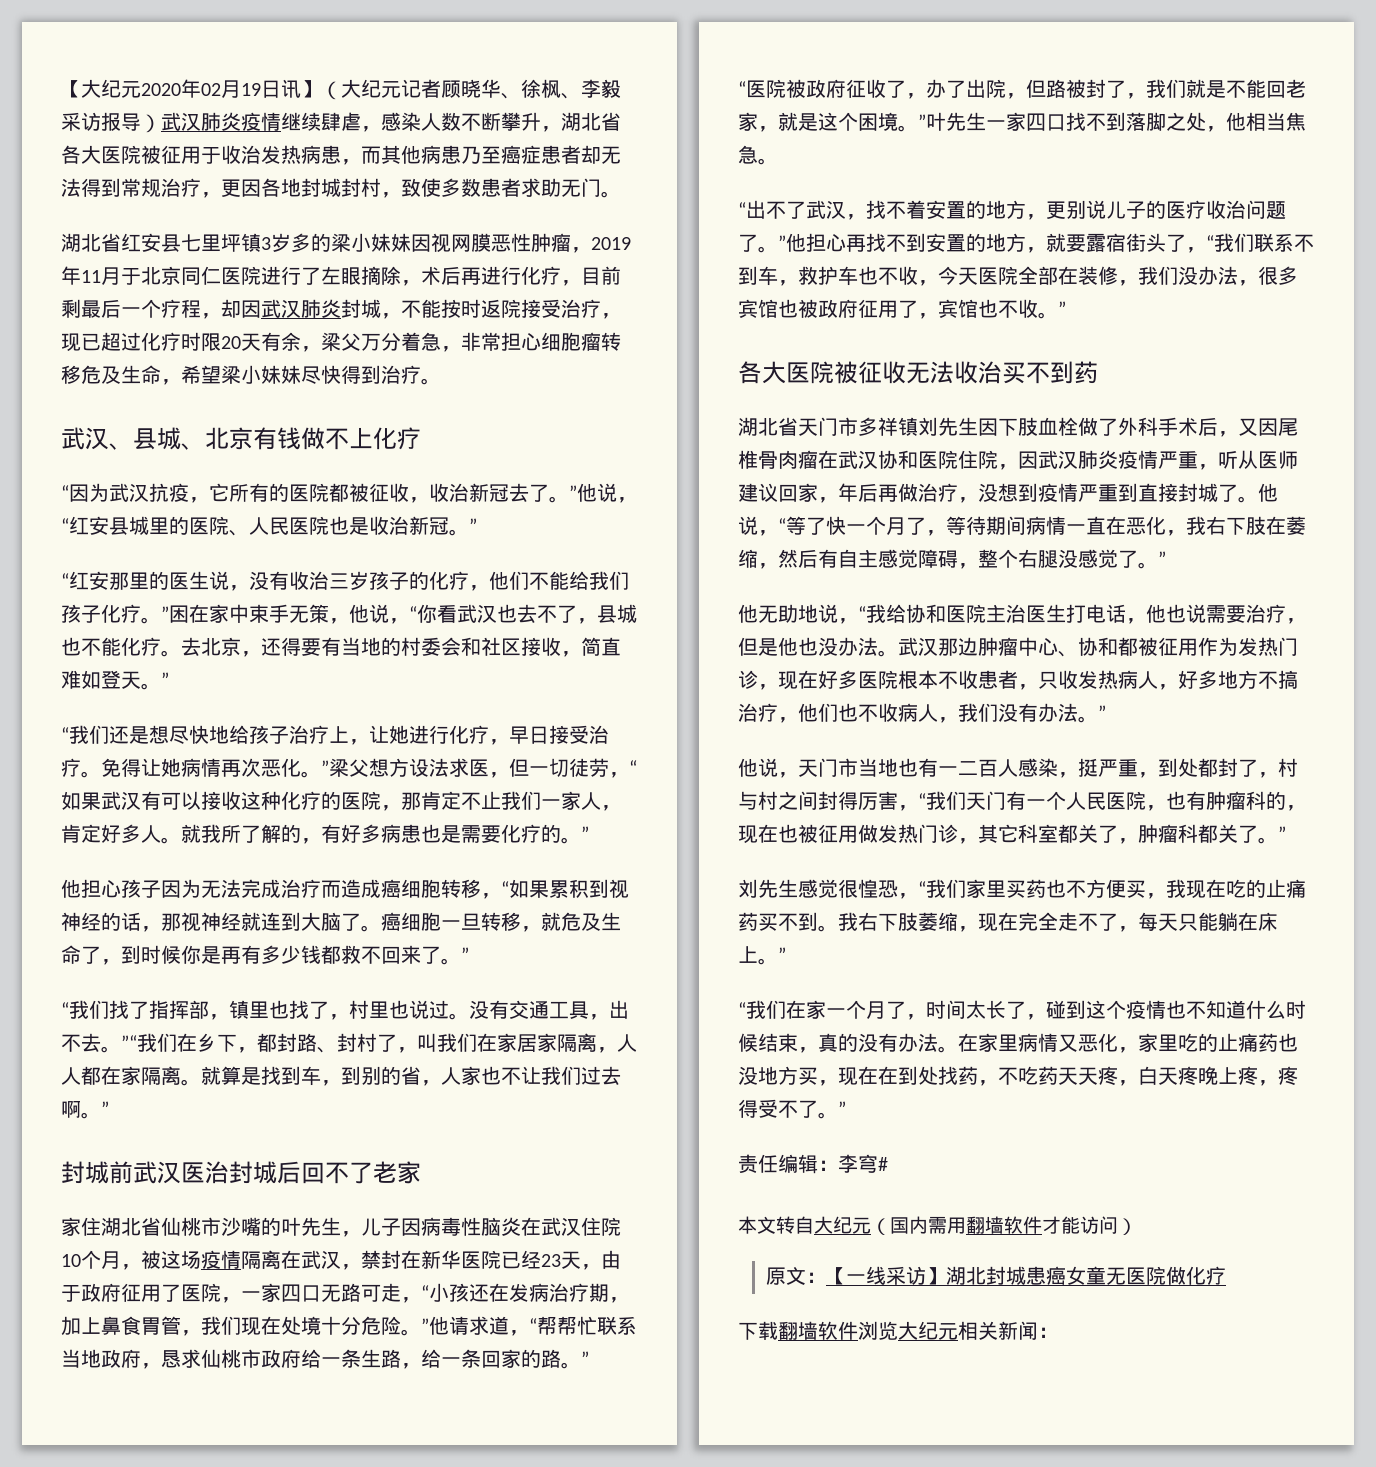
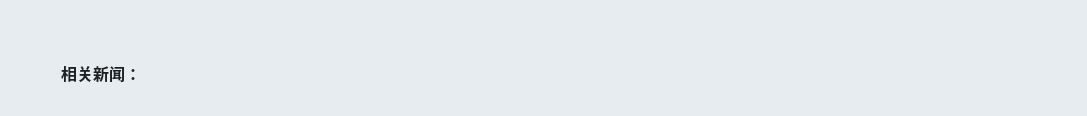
- 【大纪元2020年02月19日讯】（大纪元记者顾晓华、徐枫、李毅采访报导）武汉肺炎疫情继续肆虐，感染人数不断攀升，湖北省各大医院被征用于收治发热病患，而其他病患乃至癌症患者却无法得到常规治疗，更因各地封城封村，致使多数患者求助无门。
- 湖北省红安县七里坪镇3岁多的梁小妹妹因视网膜恶性肿瘤，2019年11月于北京同仁医院进行了左眼摘除，术后再进行化疗，目前剩最后一个疗程，却因武汉肺炎封城，不能按时返院接受治疗，现已超过化疗时限20天有余，梁父万分着急，非常担心细胞瘤转移危及生命，希望梁小妹妹尽快得到治疗。
- 武汉、县城、北京有钱做不上化疗
- “因为武汉抗疫，它所有的医院都被征收，收治新冠去了。”他说，“红安县城里的医院、人民医院也是收治新冠。”
- “红安那里的医生说，没有收治三岁孩子的化疗，他们不能给我们孩子化疗。”困在家中束手无策，他说，“你看武汉也去不了，县城也不能化疗。去北京，还得要有当地的村委会和社区接收，简直难如登天。”
- “我们还是想尽快地给孩子治疗上，让她进行化疗，早日接受治疗。免得让她病情再次恶化。”梁父想方设法求医，但一切徒劳，“如果武汉有可以接收这种化疗的医院，那肯定不止我们一家人，肯定好多人。就我所了解的，有好多病患也是需要化疗的。”
- 他担心孩子因为无法完成治疗而造成癌细胞转移，“如果累积到视神经的话，那视神经就连到大脑了。癌细胞一旦转移，就危及生命了，到时候你是再有多少钱都救不回来了。”
- “我们找了指挥部，镇里也找了，村里也说过。没有交通工具，出不去。”“我们在乡下，都封路、封村了，叫我们在家居家隔离，人人都在家隔离。就算是找到车，到别的省，人家也不让我们过去啊。”
- 封城前武汉医治封城后回不了老家
- 家住湖北省仙桃市沙嘴的叶先生，儿子因病毒性脑炎在武汉住院10个月，被这场疫情隔离在武汉，禁封在新华医院已经23天，由于政府征用了医院，一家四口无路可走，“小孩还在发病治疗期，加上鼻食胃管，我们现在处境十分危险。”他请求道，“帮帮忙联系当地政府，恳求仙桃市政府给一条生路，给一条回家的路。”
- “医院被政府征收了，办了出院，但路被封了，我们就是不能回老家，就是这个困境。”叶先生一家四口找不到落脚之处，他相当焦急。
- “出不了武汉，找不着安置的地方，更别说儿子的医疗收治问题了。”他担心再找不到安置的地方，就要露宿街头了，“我们联系不到车，救护车也不收，今天医院全部在装修，我们没办法，很多宾馆也被政府征用了，宾馆也不收。”
- 各大医院被征收无法收治买不到药
- 湖北省天门市多祥镇刘先生因下肢血栓做了外科手术后，又因尾椎骨肉瘤在武汉协和医院住院，因武汉肺炎疫情严重，听从医师建议回家，年后再做治疗，没想到疫情严重到直接封城了。他说，“等了快一个月了，等待期间病情一直在恶化，我右下肢在萎缩，然后有自主感觉障碍，整个右腿没感觉了。”
- 他无助地说，“我给协和医院主治医生打电话，他也说需要治疗，但是他也没办法。武汉那边肿瘤中心、协和都被征用作为发热门诊，现在好多医院根本不收患者，只收发热病人，好多地方不搞治疗，他们也不收病人，我们没有办法。”
- 他说，天门市当地也有一二百人感染，挺严重，到处都封了，村与村之间封得厉害，“我们天门有一个人民医院，也有肿瘤科的，现在也被征用做发热门诊，其它科室都关了，肿瘤科都关了。”
- 刘先生感觉很惶恐，“我们家里买药也不方便买，我现在吃的止痛药买不到。我右下肢萎缩，现在完全走不了，每天只能躺在床上。”
- “我们在家一个月了，时间太长了，碰到这个疫情也不知道什么时候结束，真的没有办法。在家里病情又恶化，家里吃的止痛药也没地方买，现在在到处找药，不吃药天天疼，白天疼晚上疼，疼得受不了。”
- 责任编辑：李穹#
- 本文转自大纪元（国内需用翻墙软件才能访问）
- 原文：【一线采访】湖北封城患癌女童无医院做化疗
- 下载翻墙软件浏览大纪元相关新闻：
+ 相关新闻：

